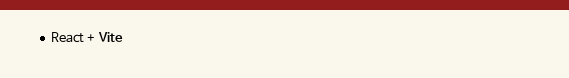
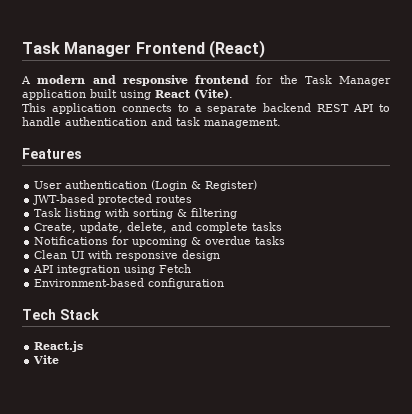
- React + Vite
+ Task Manager Frontend (React)
+ A modern and responsive frontend for the Task Manager application built using React (Vite).
+ This application connects to a separate backend REST API to handle authentication and task management.
+ Features
+ User authentication (Login & Register)
+ JWT-based protected routes
+ Task listing with sorting & filtering
+ Create, update, delete, and complete tasks
+ Notifications for upcoming & overdue tasks
+ Clean UI with responsive design
+ API integration using Fetch
+ Environment-based configuration
+ Tech Stack
+ React.js
+ Vite

